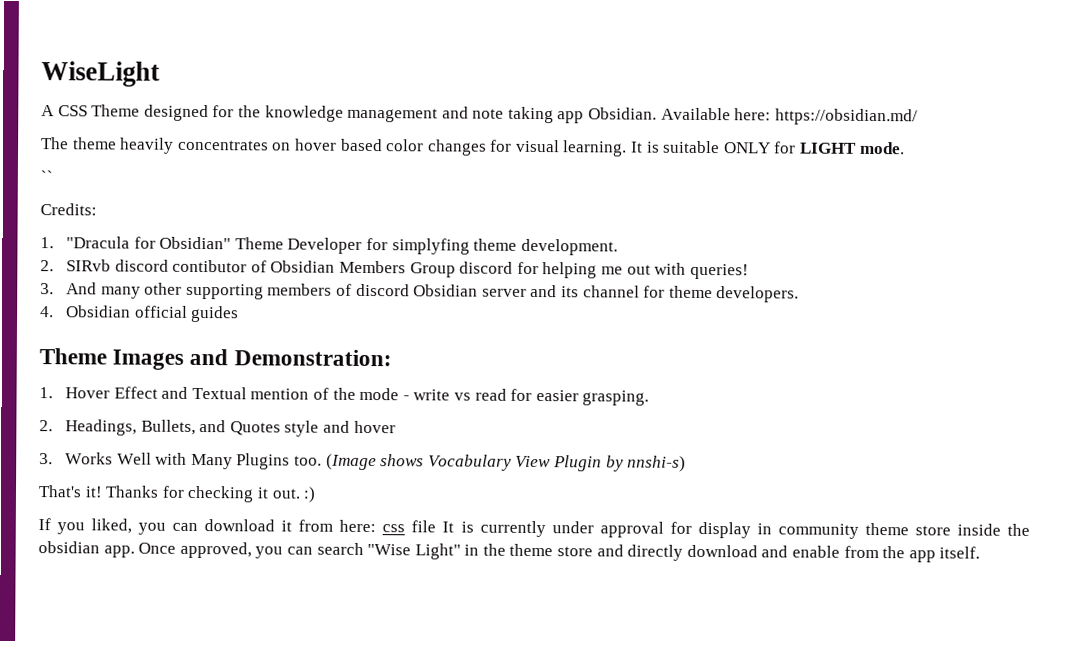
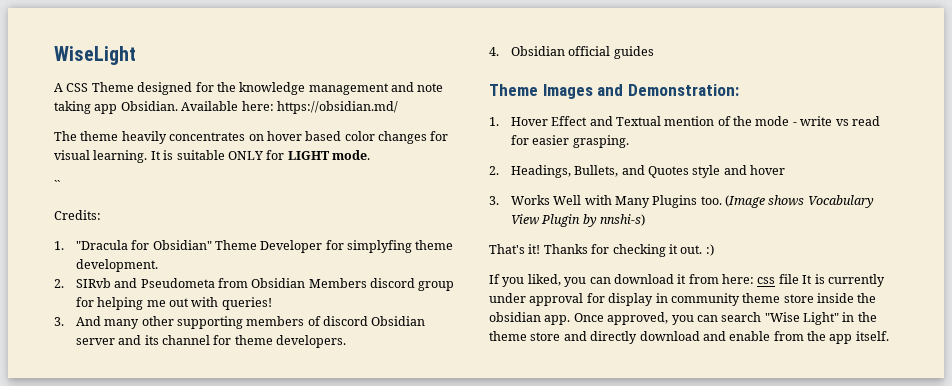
- 2. SIRvb discord contibutor of Obsidian Members Group discord for helping me out with queries!
+ 2. SIRvb and Pseudometa from Obsidian Members discord group for helping me out with queries!

